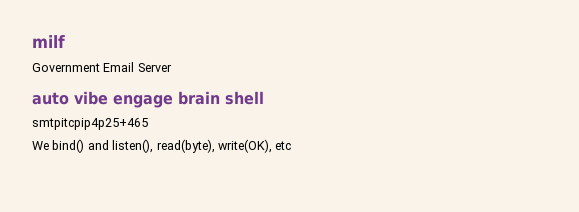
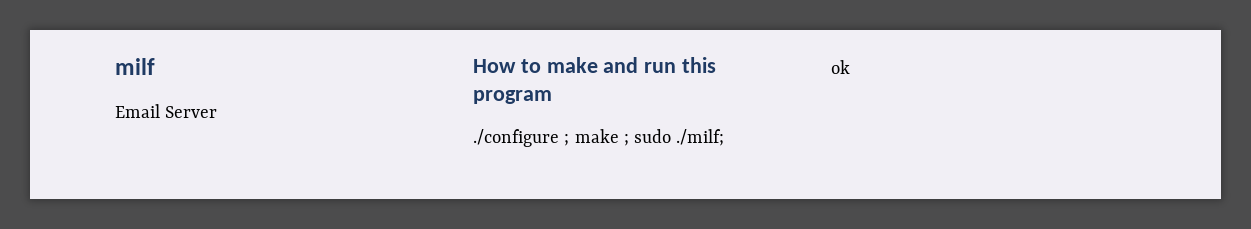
- Government Email Server
+ Email Server
- auto vibe engage brain shell
- smtpitcpip4p25+465
- We bind() and listen(), read(byte), write(OK), etc
+ How to make and run this program
+ ./configure ; make ; sudo ./milf;
+ ok

